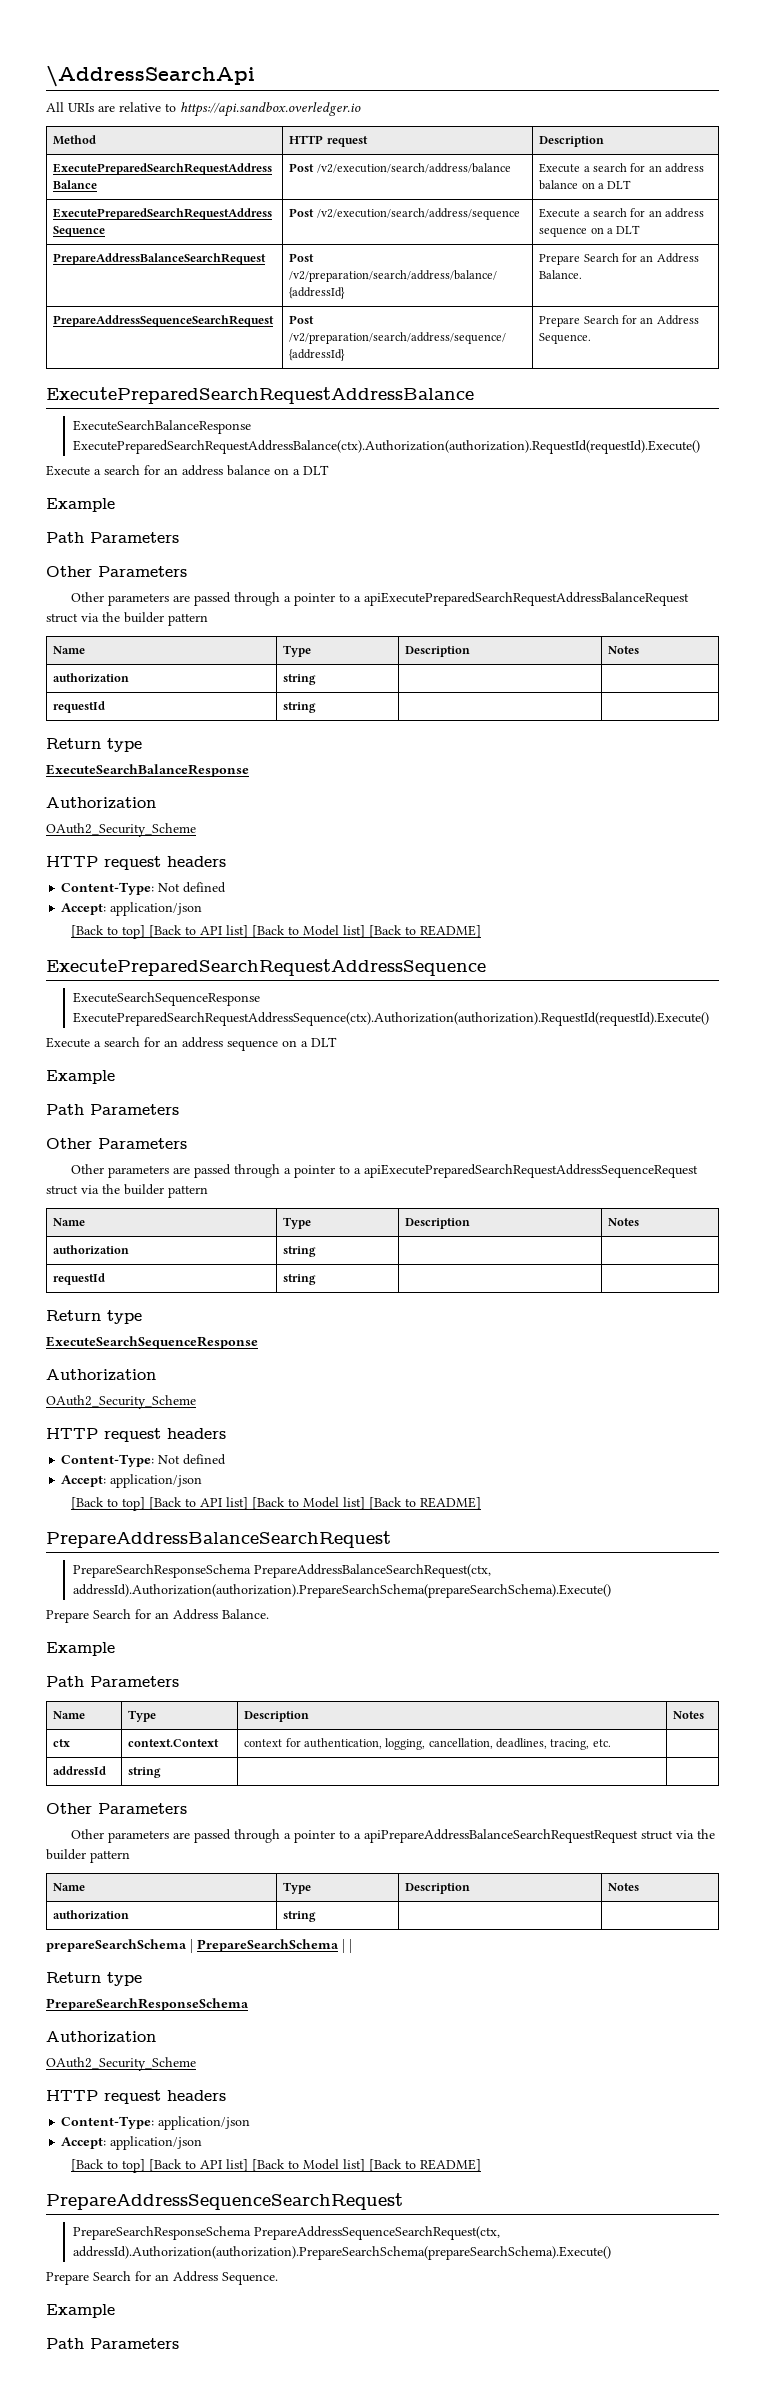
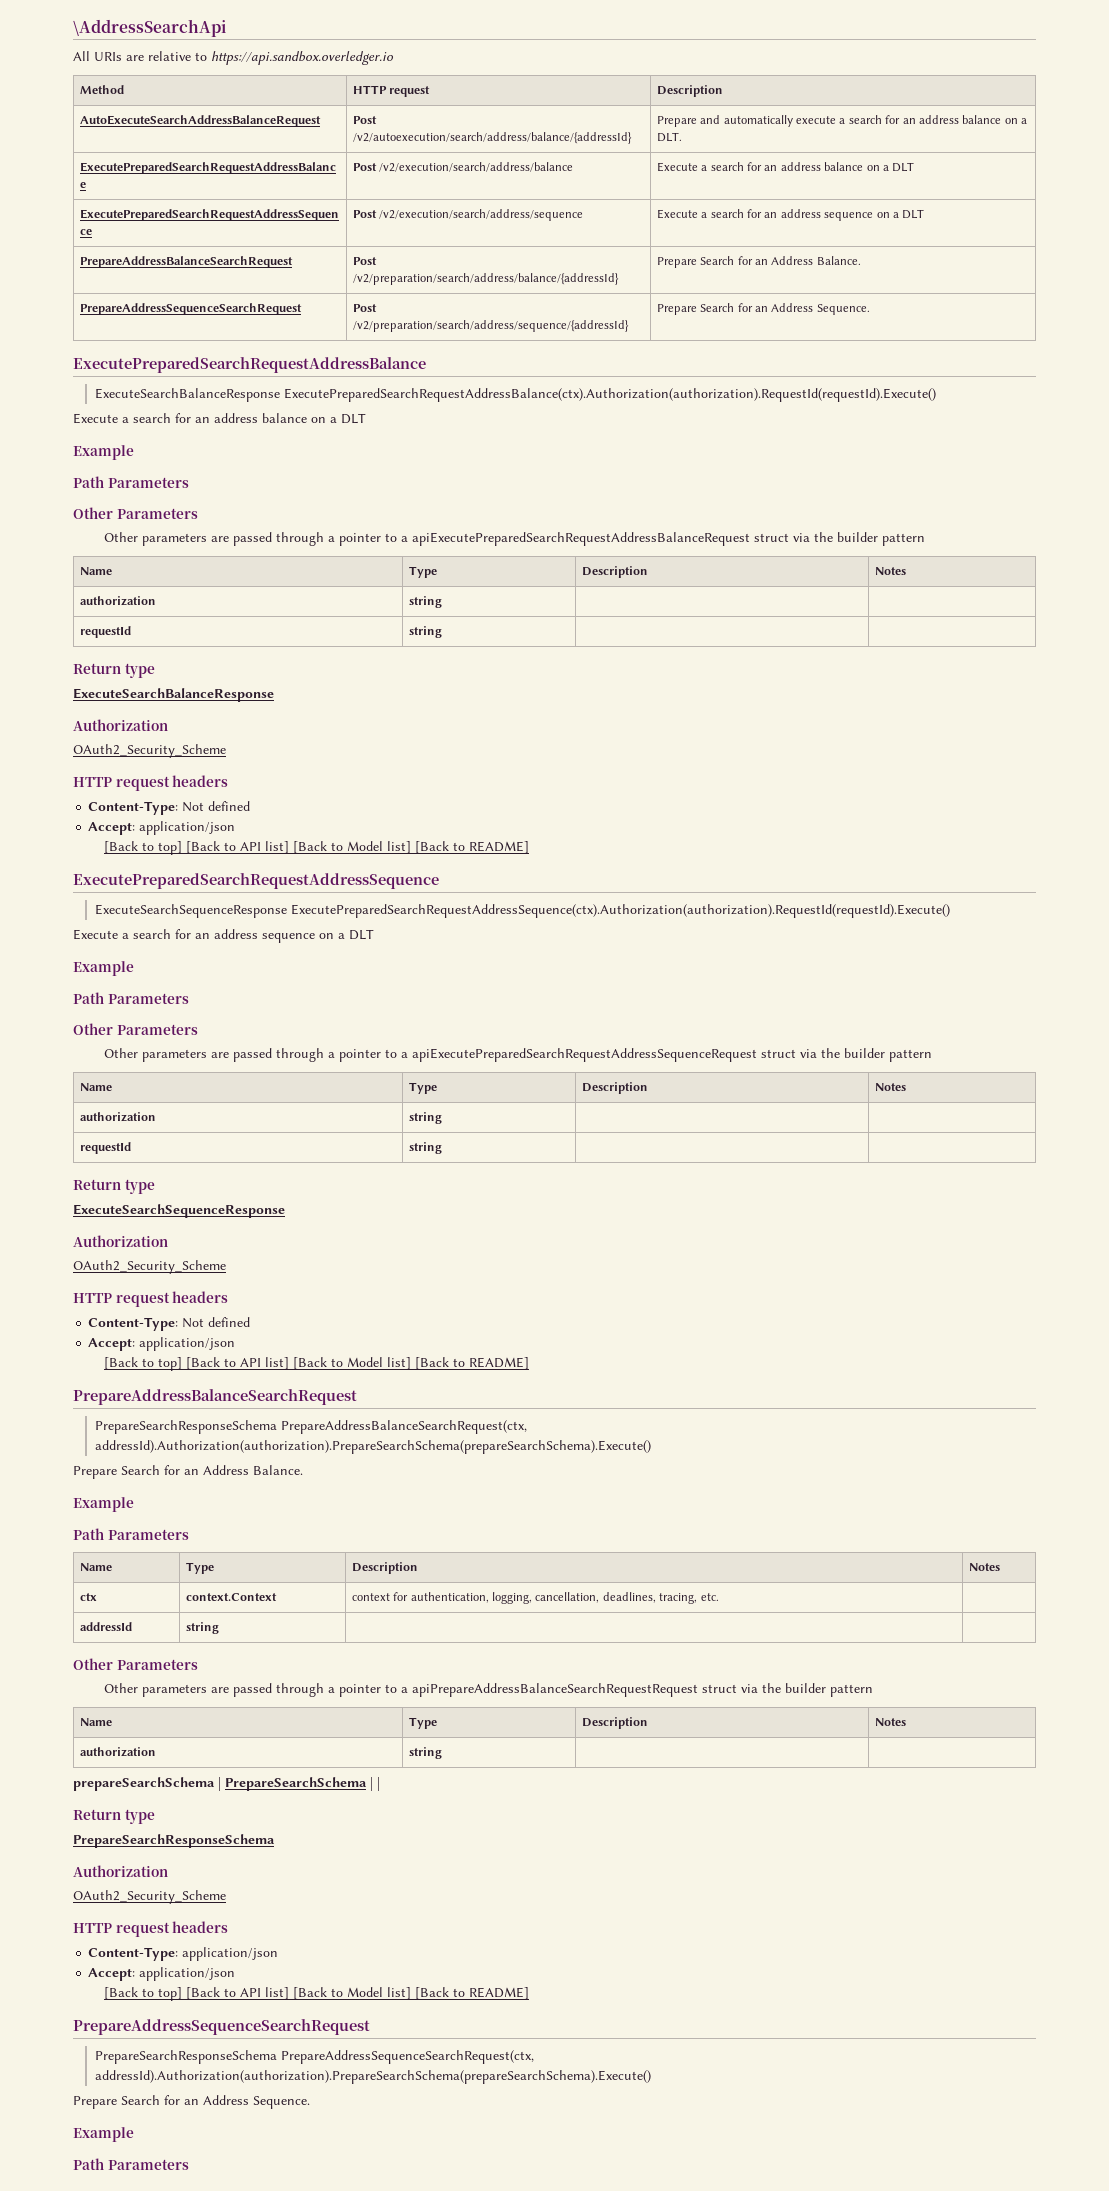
+ AutoExecuteSearchAddressBalanceRequest | Post /v2/autoexecution/search/address/balance/{addressId} | Prepare and automatically execute a search for an address balance on a DLT.

